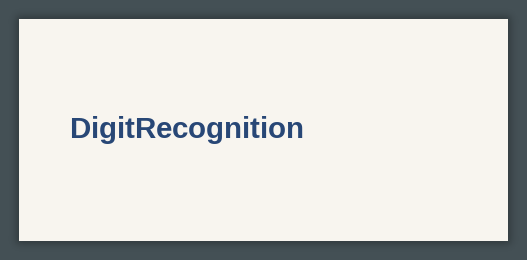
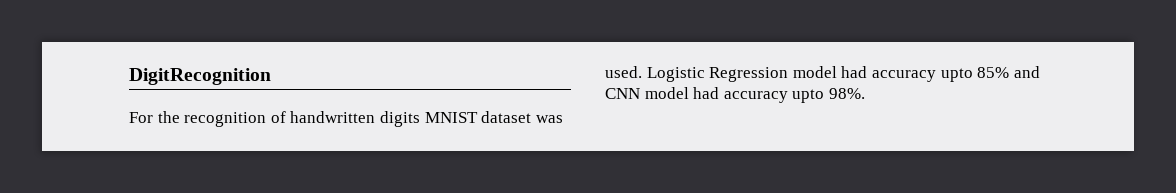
+ For the recognition of handwritten digits MNIST dataset was used. Logistic Regression model had accuracy upto 85% and CNN model had accuracy upto 98%.

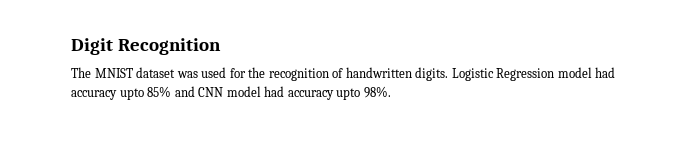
- DigitRecognition
- For the recognition of handwritten digits MNIST dataset was used.
+ Digit Recognition
+ The MNIST dataset was used for the recognition of handwritten digits.

